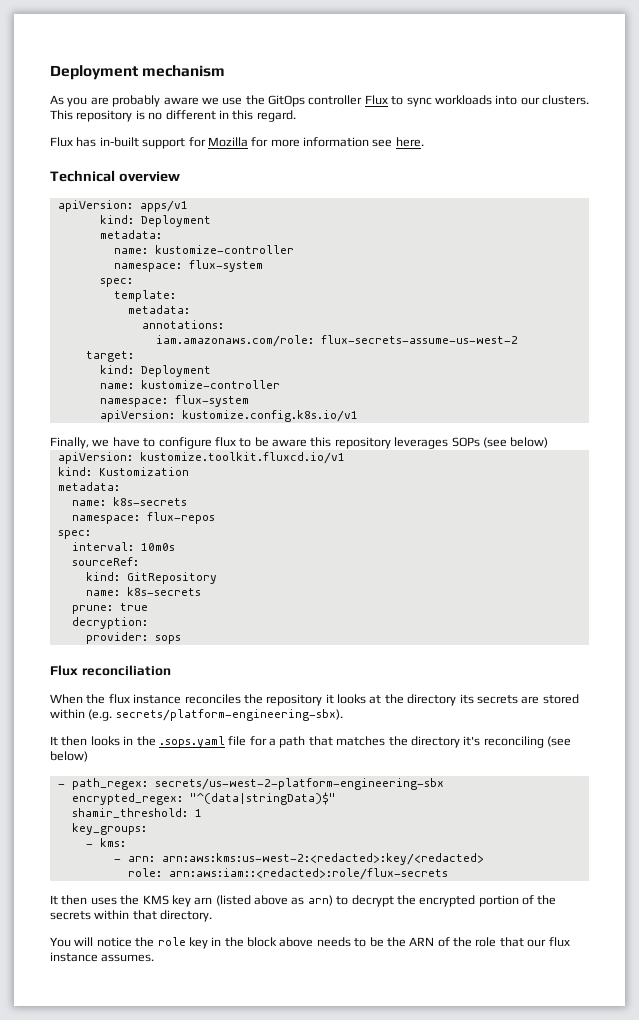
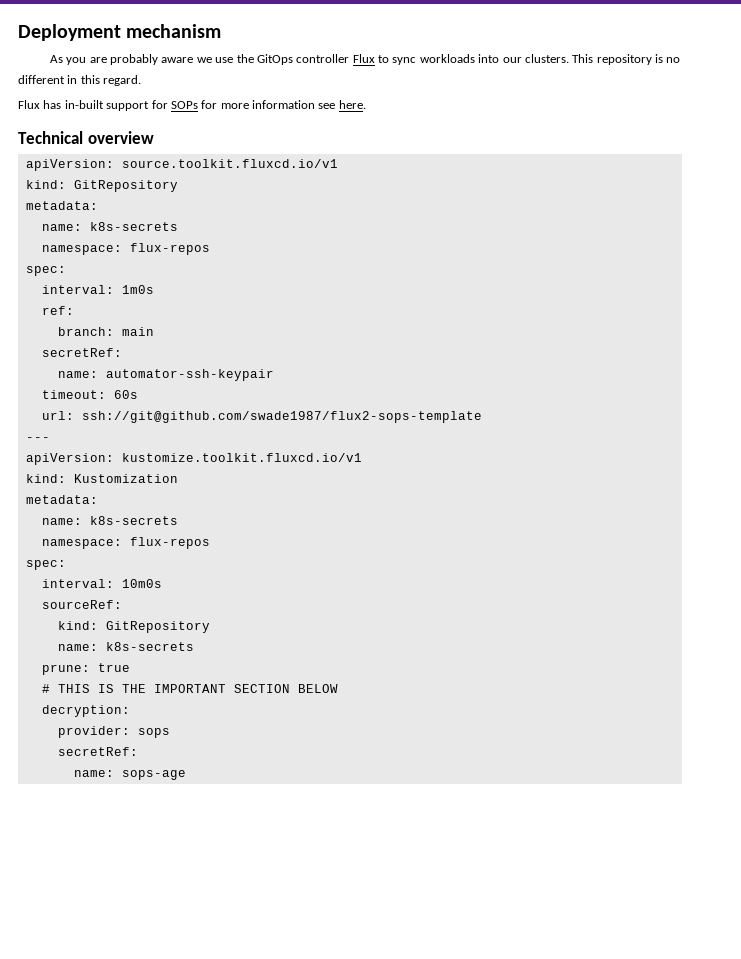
- Flux has in-built support for Mozilla for more information see here.
+ Flux has in-built support for SOPs for more information see here.
- apiVersion: apps/v1
- kind: Deployment
+ apiVersion: source.toolkit.fluxcd.io/v1
+ kind: GitRepository
  metadata:
- name: kustomize-controller
- namespace: flux-system
+ name: k8s-secrets
+ namespace: flux-repos
  spec:
- template:
- metadata:
- annotations:
- iam.amazonaws.com/role: flux-secrets-assume-us-west-2
- target:
- kind: Deployment
- name: kustomize-controller
- namespace: flux-system
- apiVersion: kustomize.config.k8s.io/v1
- Finally, we have to configure flux to be aware this repository leverages SOPs (see below)
+ interval: 1m0s
+ ref:
+ branch: main
+ secretRef:
+ name: automator-ssh-keypair
+ timeout: 60s
+ url: ssh://git@github.com/swade1987/flux2-sops-template
+ ---
+ # THIS IS THE IMPORTANT SECTION BELOW
  decryption:
  provider: sops
- Flux reconciliation
- When the flux instance reconciles the repository it looks at the directory its secrets are stored within (e.g. secrets/platform-engineering-sbx).
- It then looks in the .sops.yaml file for a path that matches the directory it's reconciling (see below)
- - path_regex: secrets/us-west-2-platform-engineering-sbx
- encrypted_regex: "^(data|stringData)$"
- shamir_threshold: 1
- key_groups:
- - kms:
- - arn: arn:aws:kms:us-west-2:<redacted>:key/<redacted>
- role: arn:aws:iam::<redacted>:role/flux-secrets
- It then uses the KMS key arn (listed above as arn) to decrypt the encrypted portion of the secrets within that directory.
- You will notice the role key in the block above needs to be the ARN of the role that our flux instance assumes.
+ secretRef:
+ name: sops-age

